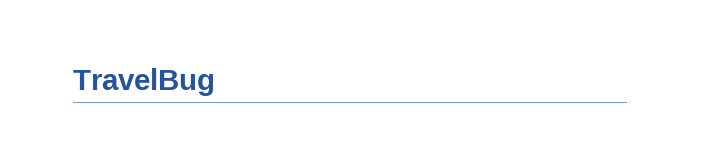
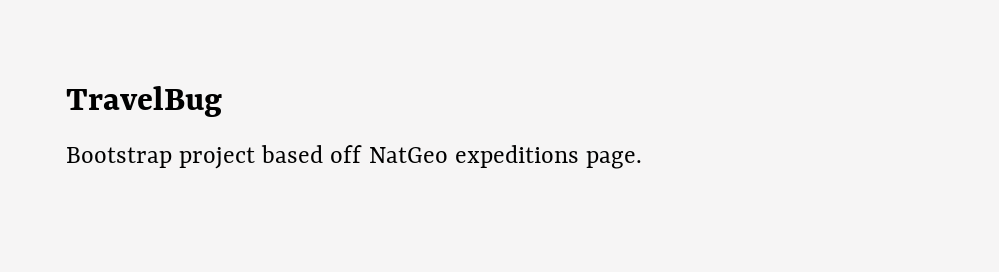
+ Bootstrap project based off NatGeo expeditions page.

